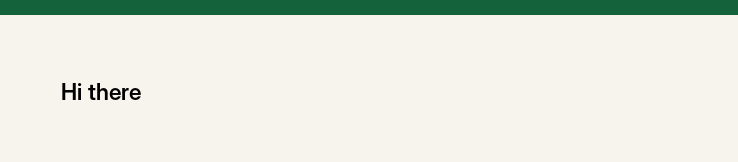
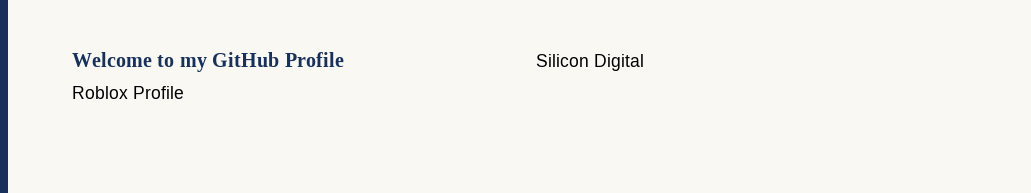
- Hi there
+ Welcome to my GitHub Profile
+ Roblox Profile
+ Silicon Digital

